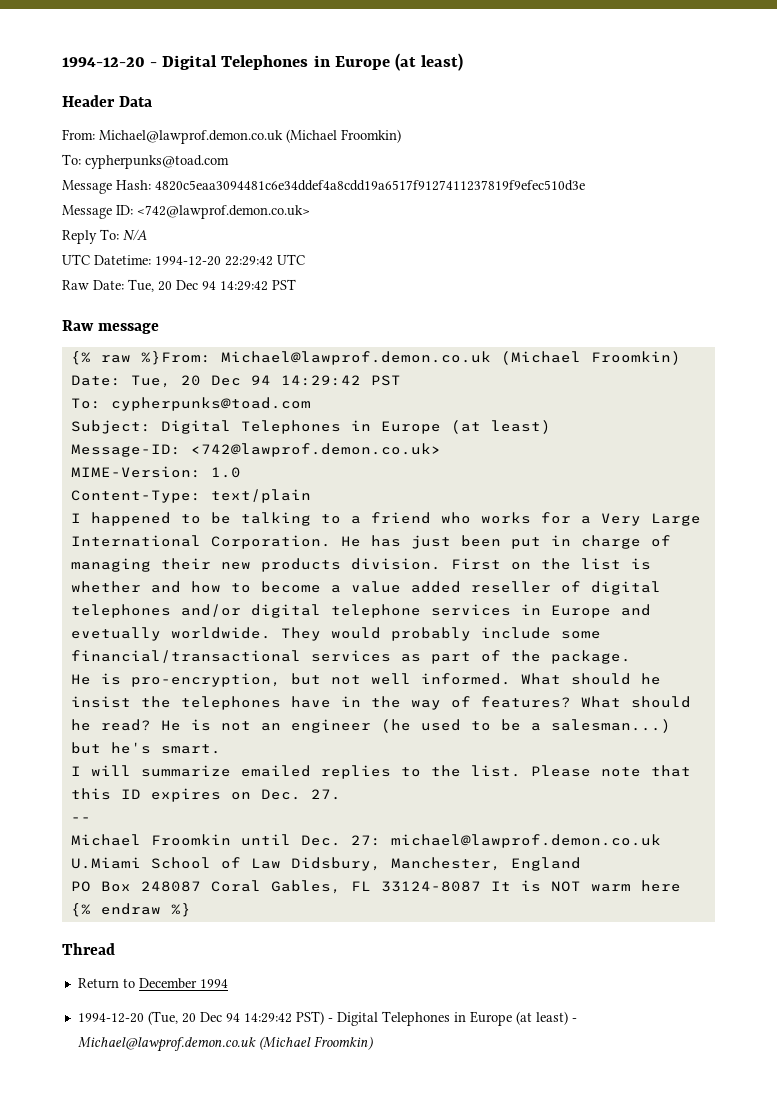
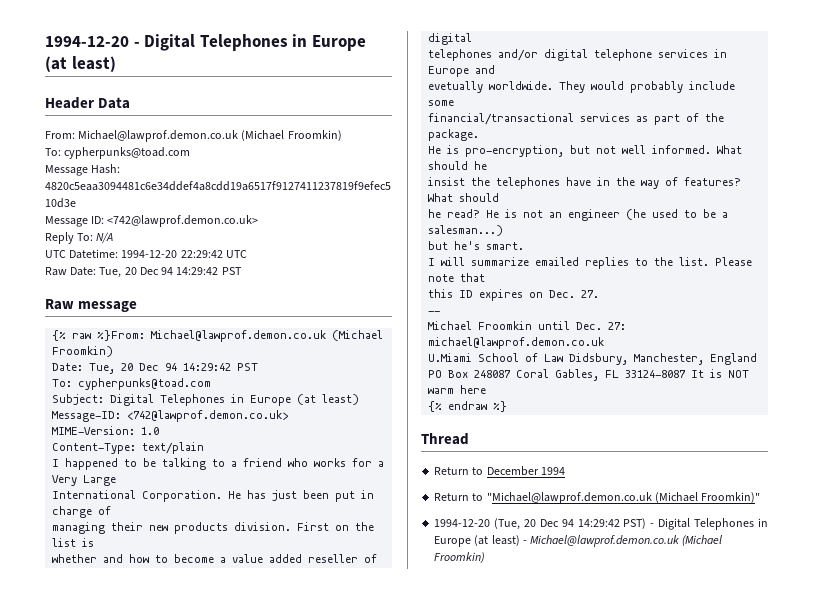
+ Return to "Michael@lawprof.demon.co.uk (Michael Froomkin)"

